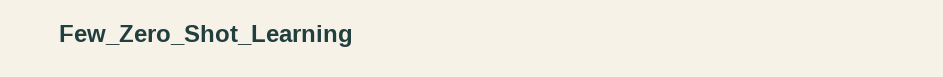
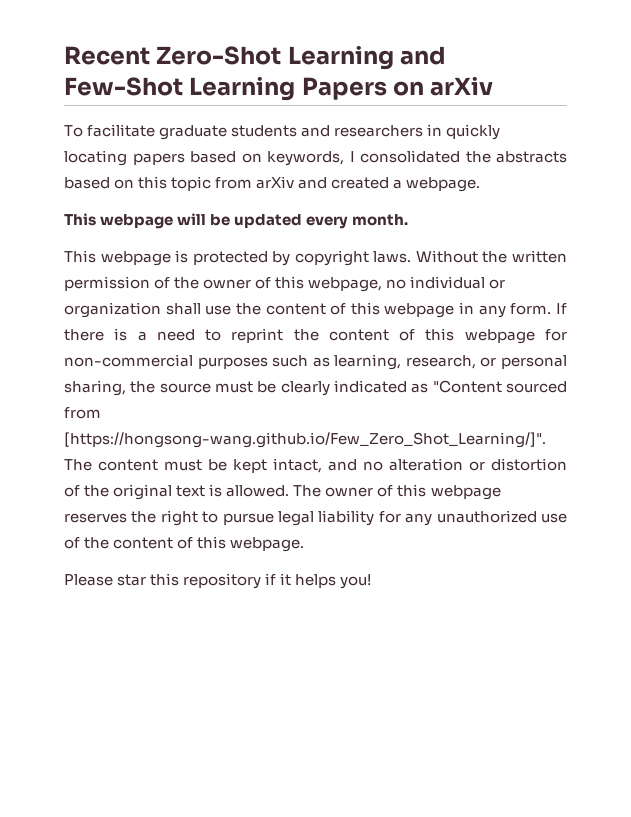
- Few_Zero_Shot_Learning
+ Recent Zero-Shot Learning and Few-Shot Learning Papers on arXiv
+ To facilitate graduate students and researchers in quickly locating papers based on keywords, I consolidated the abstracts based on this topic from arXiv and created a webpage.
+ This webpage will be updated every month.
+ This webpage is protected by copyright laws. Without the written permission of the owner of this webpage, no individual or organization shall use the content of this webpage in any form. If there is a need to reprint the content of this webpage for non-commercial purposes such as learning, research, or personal sharing, the source must be clearly indicated as "Content sourced from [https://hongsong-wang.github.io/Few_Zero_Shot_Learning/]". The content must be kept intact, and no alteration or distortion of the original text is allowed. The owner of this webpage reserves the right to pursue legal liability for any unauthorized use of the content of this webpage.
+ Please star this repository if it helps you!

